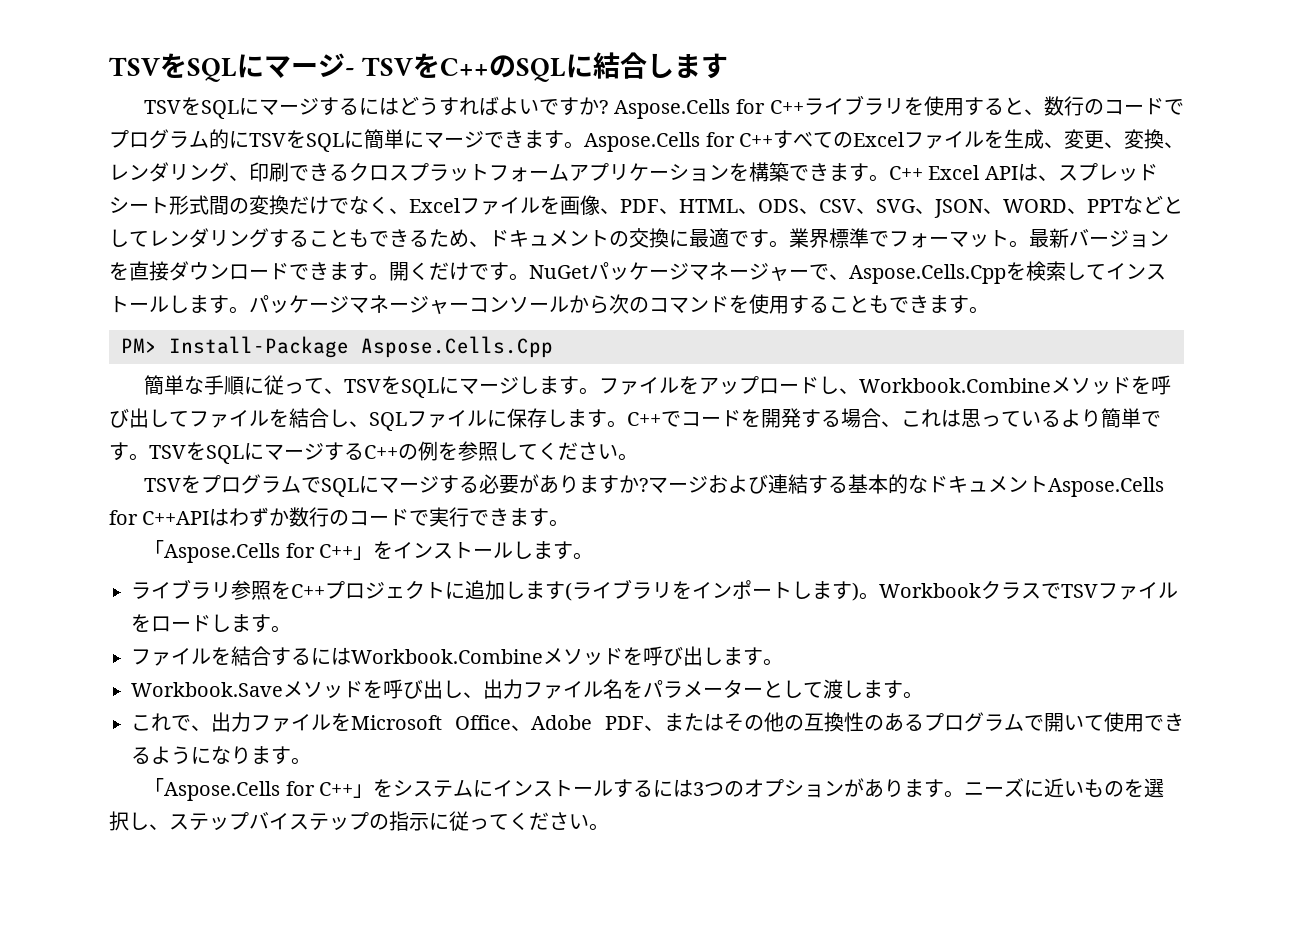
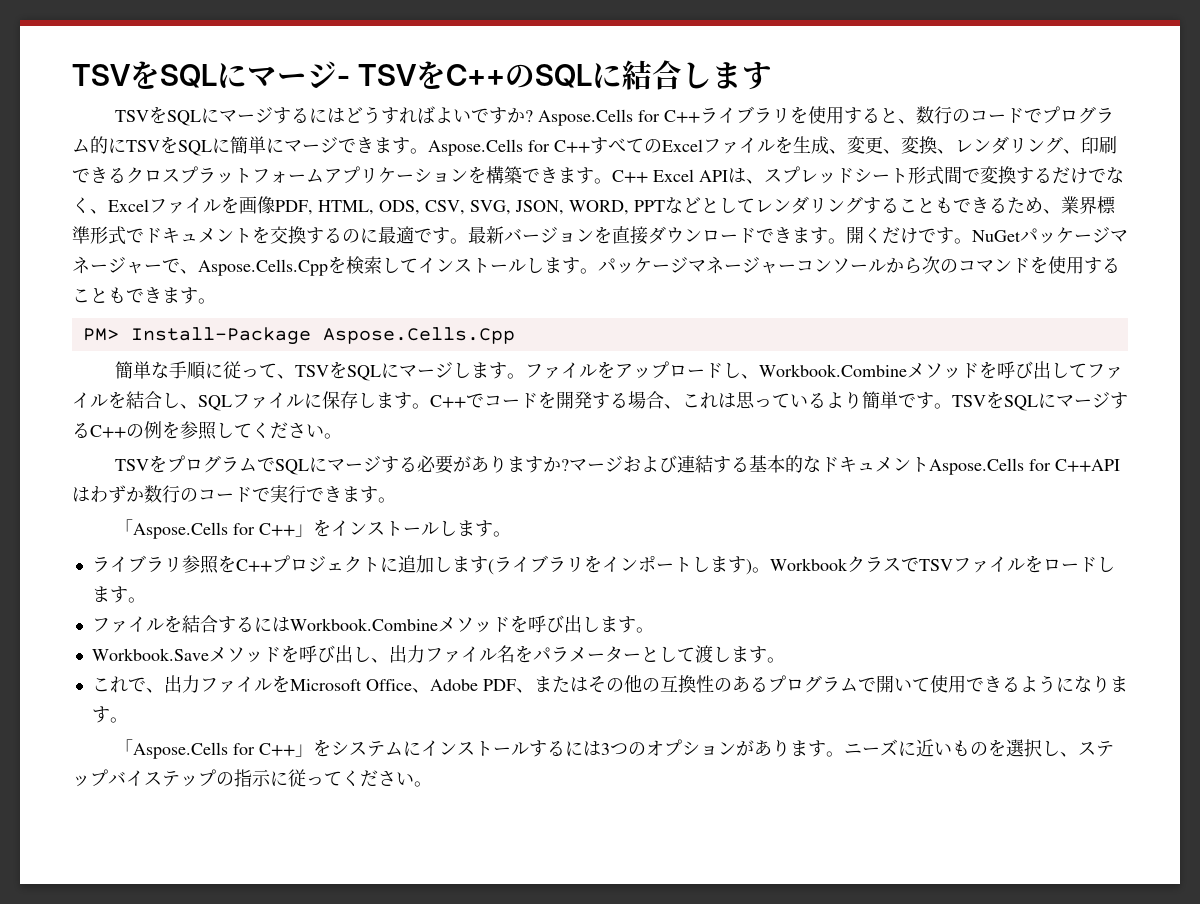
- C++ Excel APIは、スプレッドシート形式間の変換だけでなく、Excelファイルを画像、PDF、HTML、ODS、CSV、SVG、JSON、WORD、PPTなどとしてレンダリングすることもできるため、ドキュメントの交換に最適です。業界標準でフォーマット。
+ C++ Excel APIは、スプレッドシート形式間で変換するだけでなく、Excelファイルを画像PDF, HTML, ODS, CSV, SVG, JSON, WORD, PPTなどとしてレンダリングすることもできるため、業界標準形式でドキュメントを交換するのに最適です。

